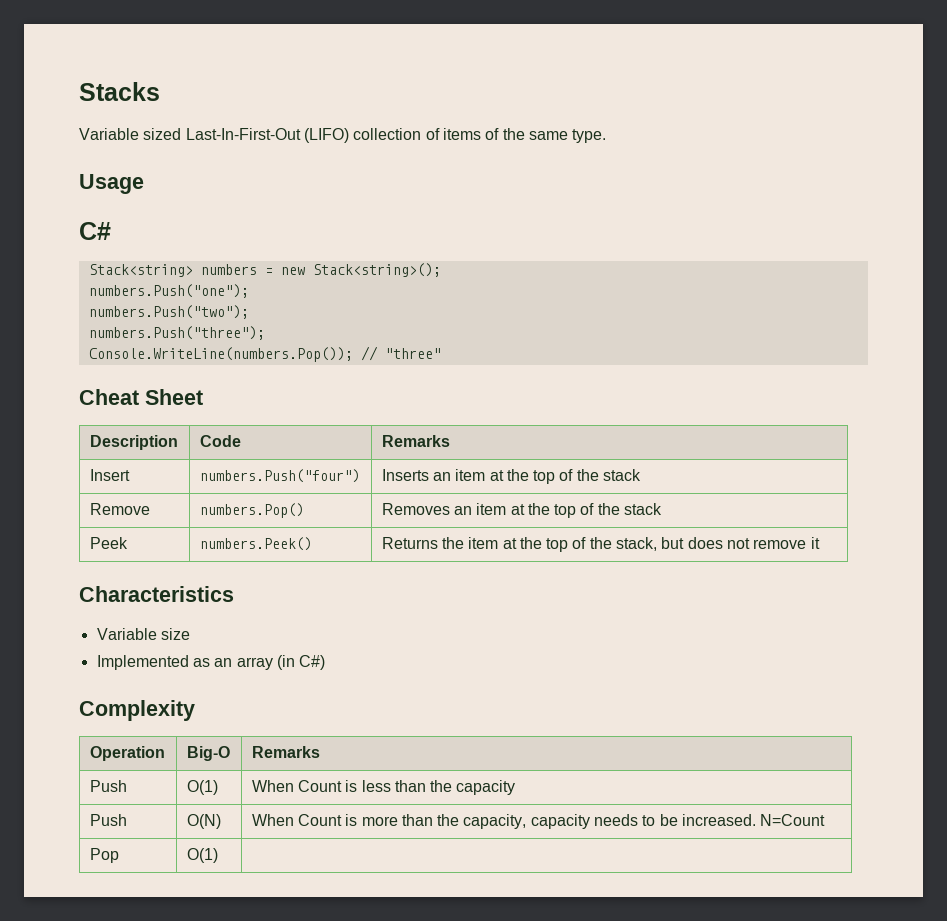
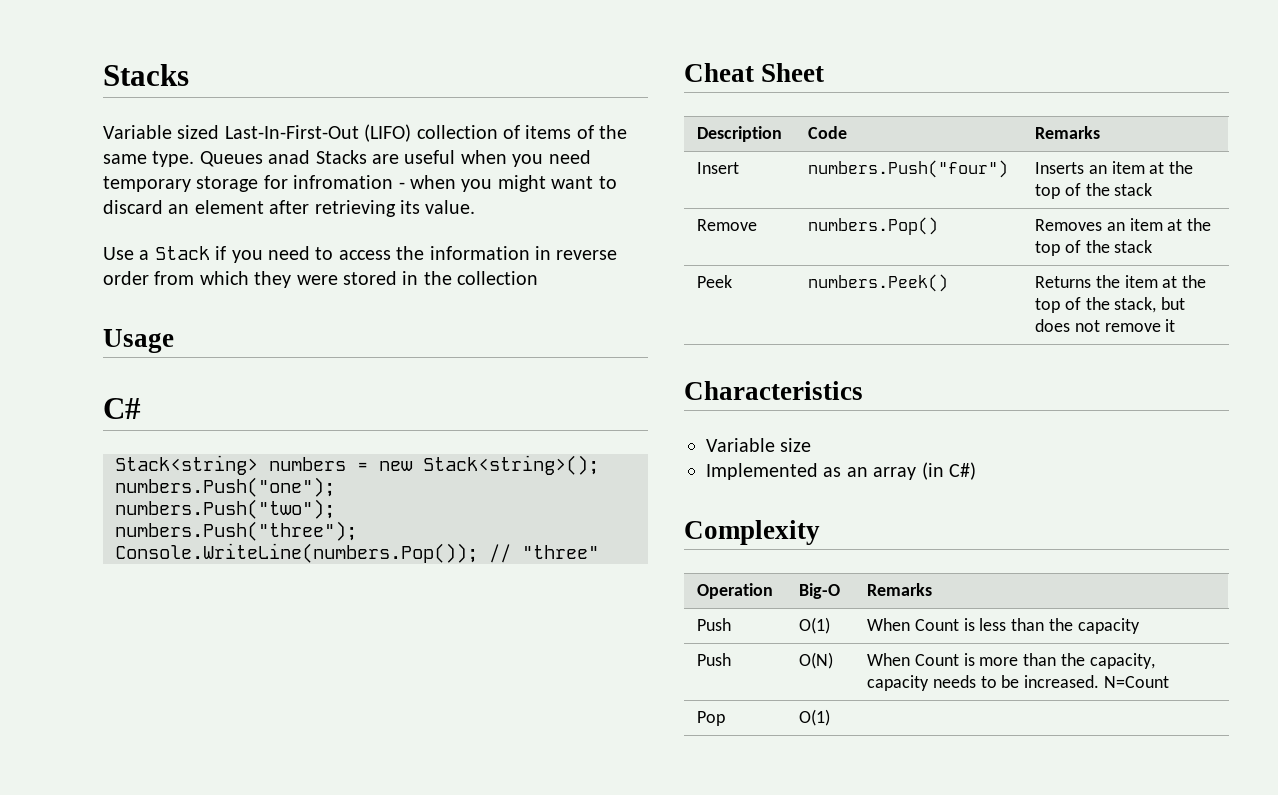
+ Queues anad Stacks are useful when you need temporary storage for infromation - when you might want to discard an element after retrieving its value.
+ Use a Stack if you need to access the information in reverse order from which they were stored in the collection

